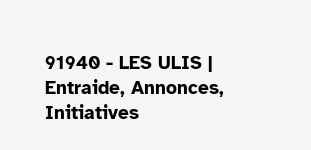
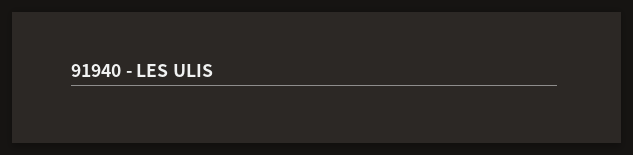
- 91940 - LES ULIS | Entraide, Annonces, Initiatives
+ 91940 - LES ULIS

